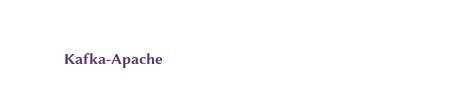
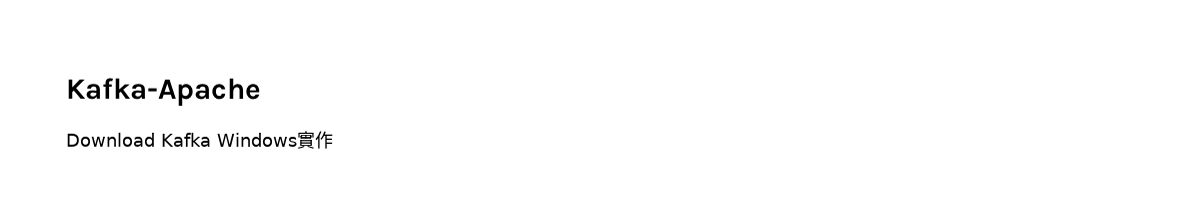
+ Download Kafka Windows實作

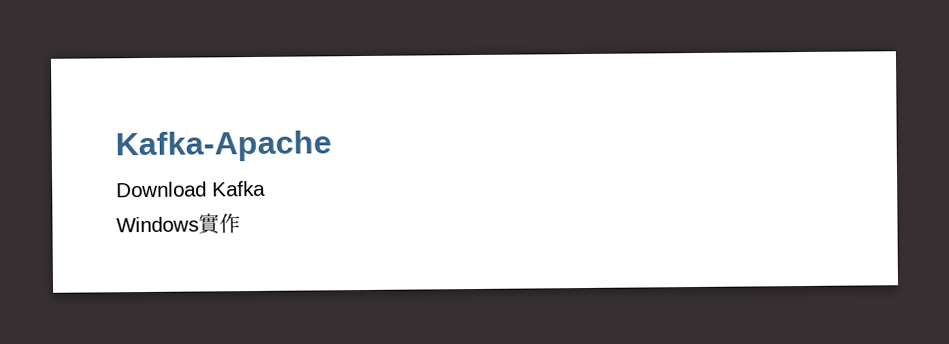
- Download Kafka Windows實作
+ Download Kafka
+ Windows實作

